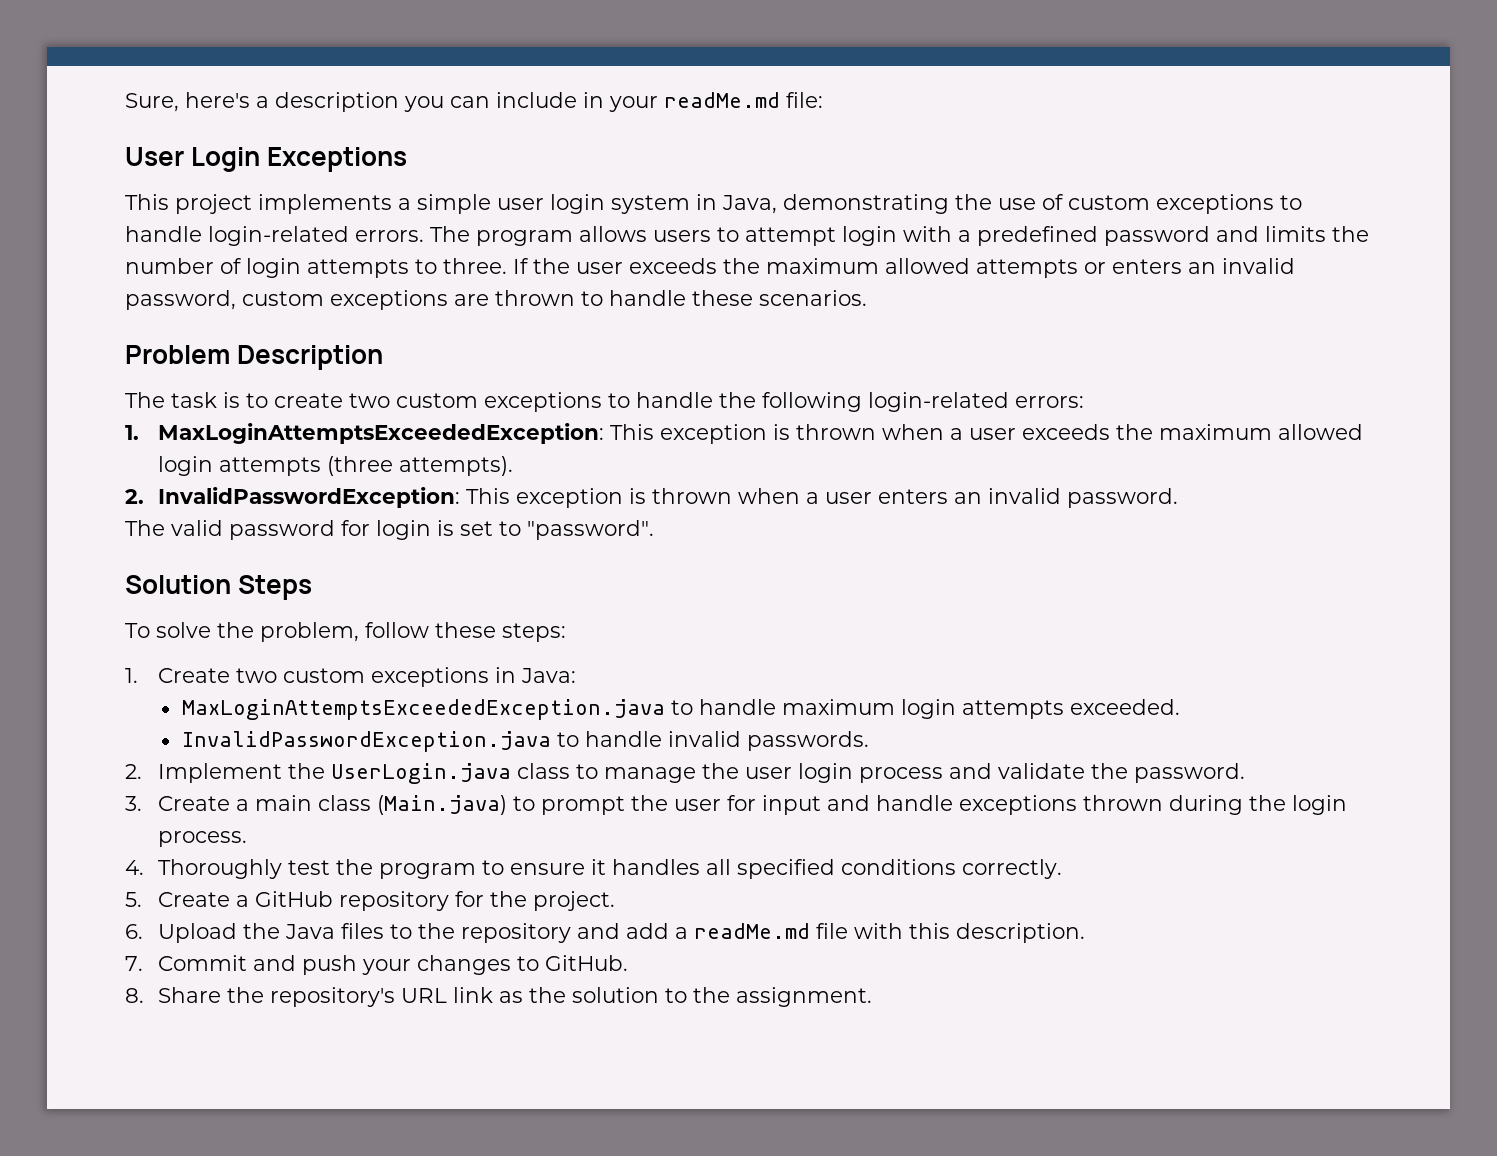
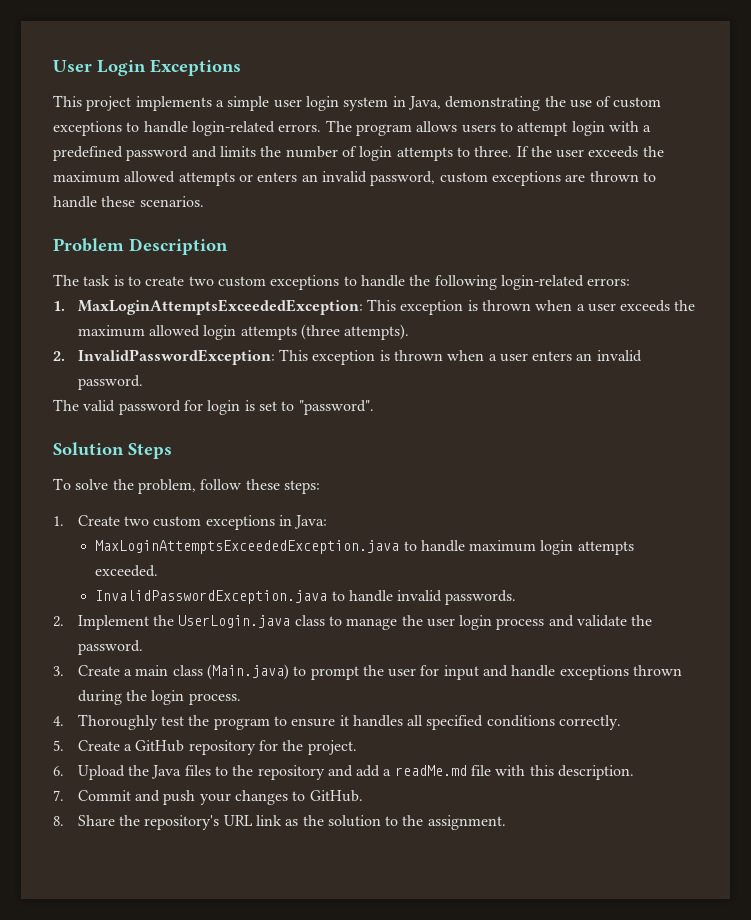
- Sure, here's a description you can include in your readMe.md file:

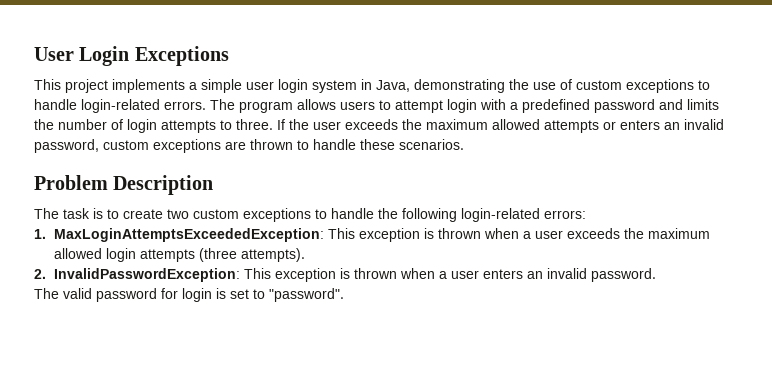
- Solution Steps
- To solve the problem, follow these steps:
- 1. Create two custom exceptions in Java:
- MaxLoginAttemptsExceededException.java to handle maximum login attempts exceeded.
- InvalidPasswordException.java to handle invalid passwords.
- 2. Implement the UserLogin.java class to manage the user login process and validate the password.
- 3. Create a main class (Main.java) to prompt the user for input and handle exceptions thrown during the login process.
- 4. Thoroughly test the program to ensure it handles all specified conditions correctly.
- 5. Create a GitHub repository for the project.
- 6. Upload the Java files to the repository and add a readMe.md file with this description.
- 7. Commit and push your changes to GitHub.
- 8. Share the repository's URL link as the solution to the assignment.

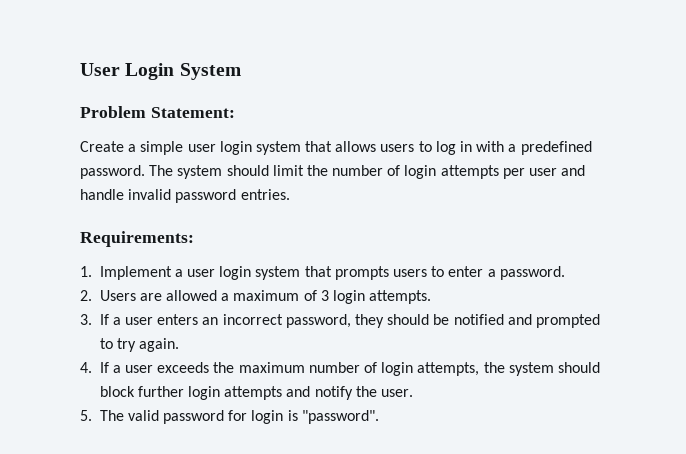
- User Login Exceptions
- This project implements a simple user login system in Java, demonstrating the use of custom exceptions to handle login-related errors. The program allows users to attempt login with a predefined password and limits the number of login attempts to three. If the user exceeds the maximum allowed attempts or enters an invalid password, custom exceptions are thrown to handle these scenarios.
- Problem Description
- The task is to create two custom exceptions to handle the following login-related errors:
- 1. MaxLoginAttemptsExceededException: This exception is thrown when a user exceeds the maximum allowed login attempts (three attempts).
- 2. InvalidPasswordException: This exception is thrown when a user enters an invalid password.
- The valid password for login is set to "password".
+ User Login System
+ Problem Statement:
+ Create a simple user login system that allows users to log in with a predefined password. The system should limit the number of login attempts per user and handle invalid password entries.
+ Requirements:
+ 1. Implement a user login system that prompts users to enter a password.
+ 2. Users are allowed a maximum of 3 login attempts.
+ 3. If a user enters an incorrect password, they should be notified and prompted to try again.
+ 4. If a user exceeds the maximum number of login attempts, the system should block further login attempts and notify the user.
+ 5. The valid password for login is "password".

